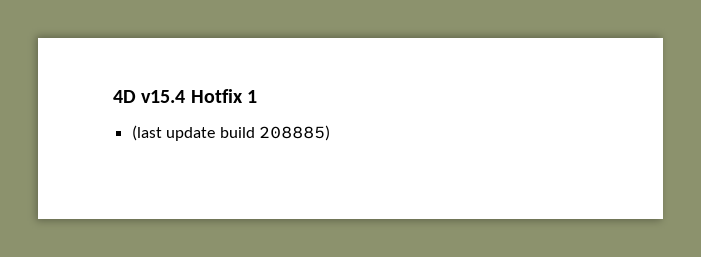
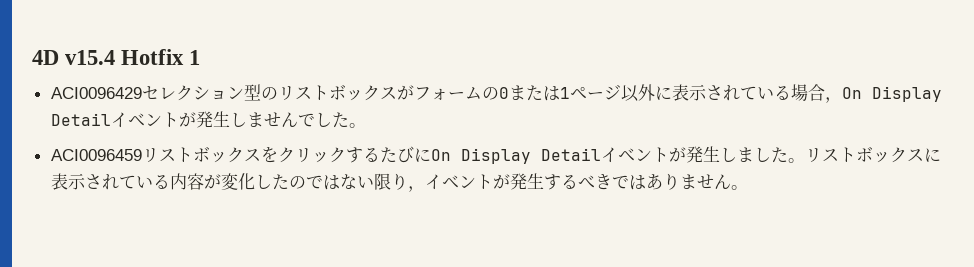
- (last update build 208885)
+ ACI0096429セレクション型のリストボックスがフォームの0または1ページ以外に表示されている場合，On Display Detailイベントが発生しませんでした。
+ ACI0096459リストボックスをクリックするたびにOn Display Detailイベントが発生しました。リストボックスに表示されている内容が変化したのではない限り，イベントが発生するべきではありません。

